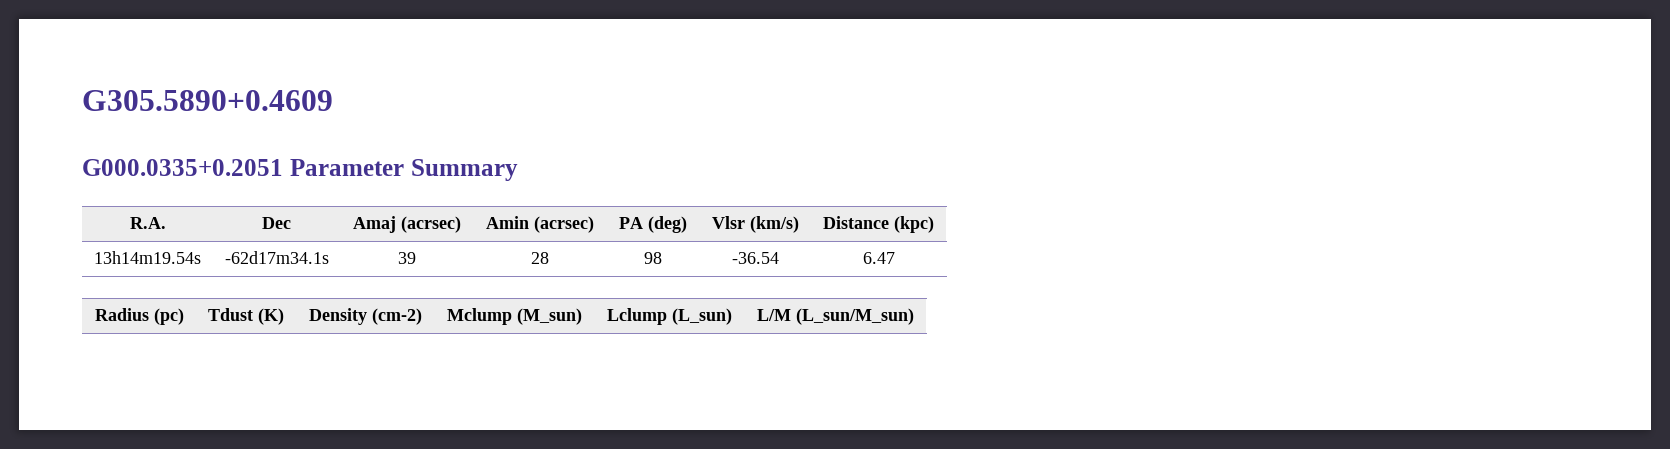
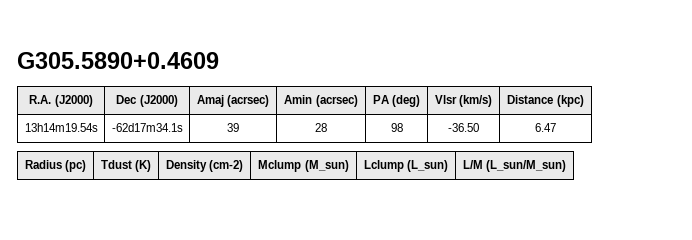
- G000.0335+0.2051 Parameter Summary
- R.A. | Dec | Amaj (acrsec) | Amin (acrsec) | PA (deg) | Vlsr (km/s) | Distance (kpc)
+ R.A. (J2000) | Dec (J2000) | Amaj (acrsec) | Amin (acrsec) | PA (deg) | Vlsr (km/s) | Distance (kpc)
- 13h14m19.54s | -62d17m34.1s | 39 | 28 | 98 | -36.54 | 6.47
+ 13h14m19.54s | -62d17m34.1s | 39 | 28 | 98 | -36.50 | 6.47

